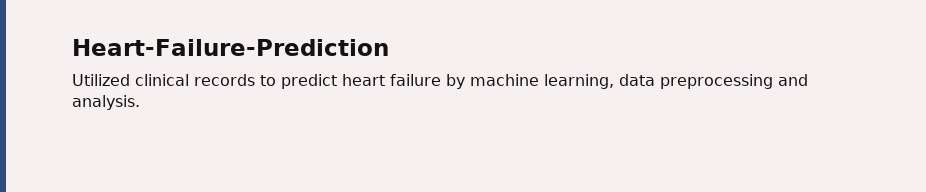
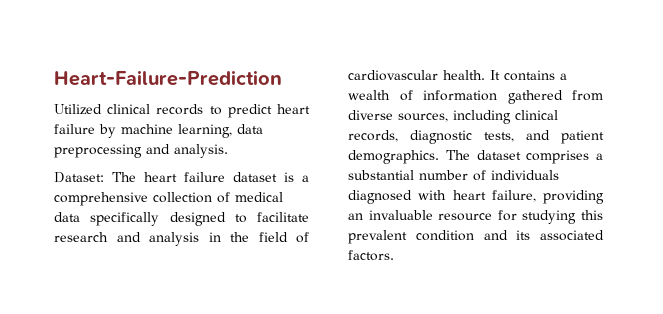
+ Dataset: The heart failure dataset is a comprehensive collection of medical data specifically designed to facilitate research and analysis in the field of cardiovascular health. It contains a wealth of information gathered from diverse sources, including clinical records, diagnostic tests, and patient demographics. The dataset comprises a substantial number of individuals diagnosed with heart failure, providing an invaluable resource for studying this prevalent condition and its associated factors.

